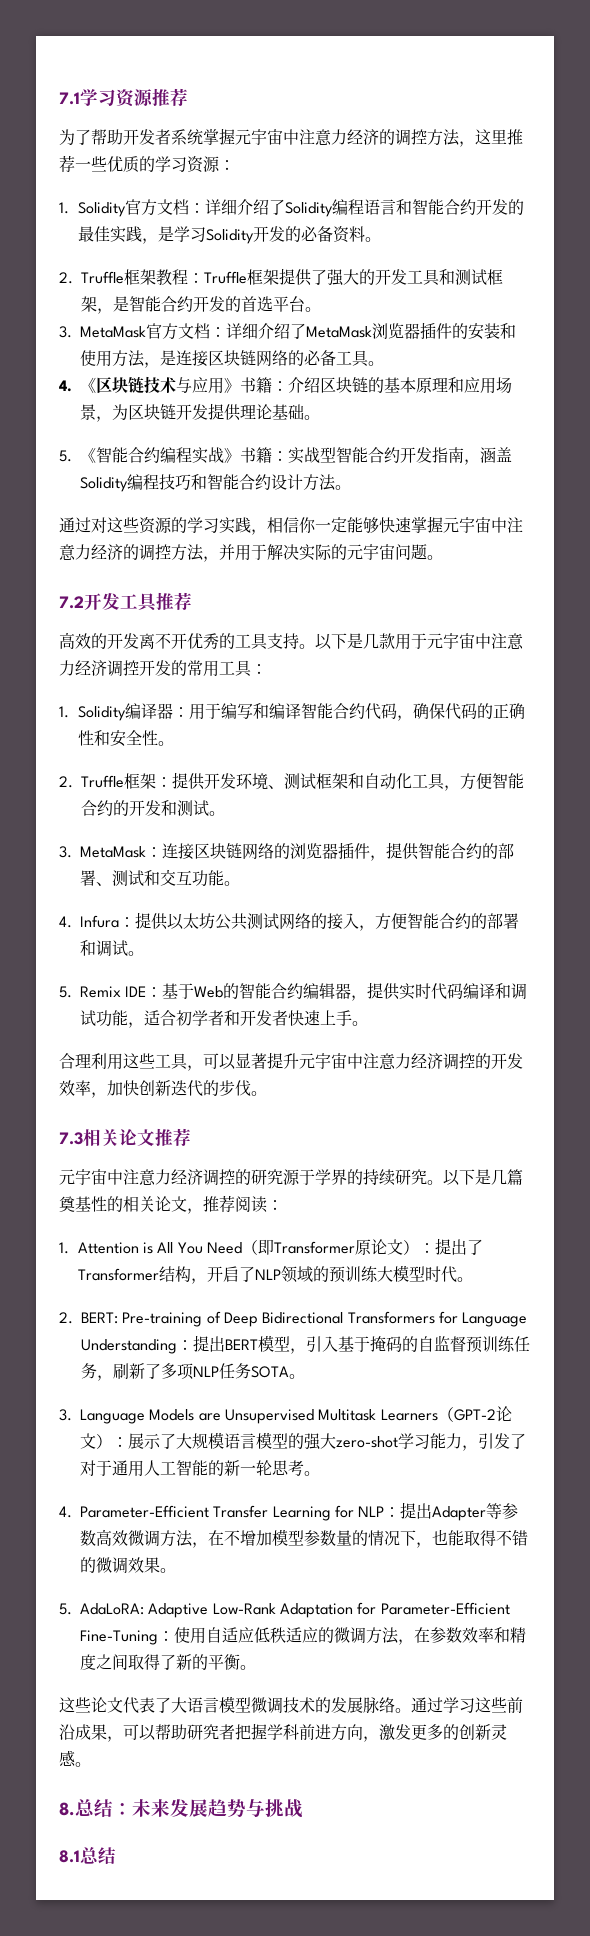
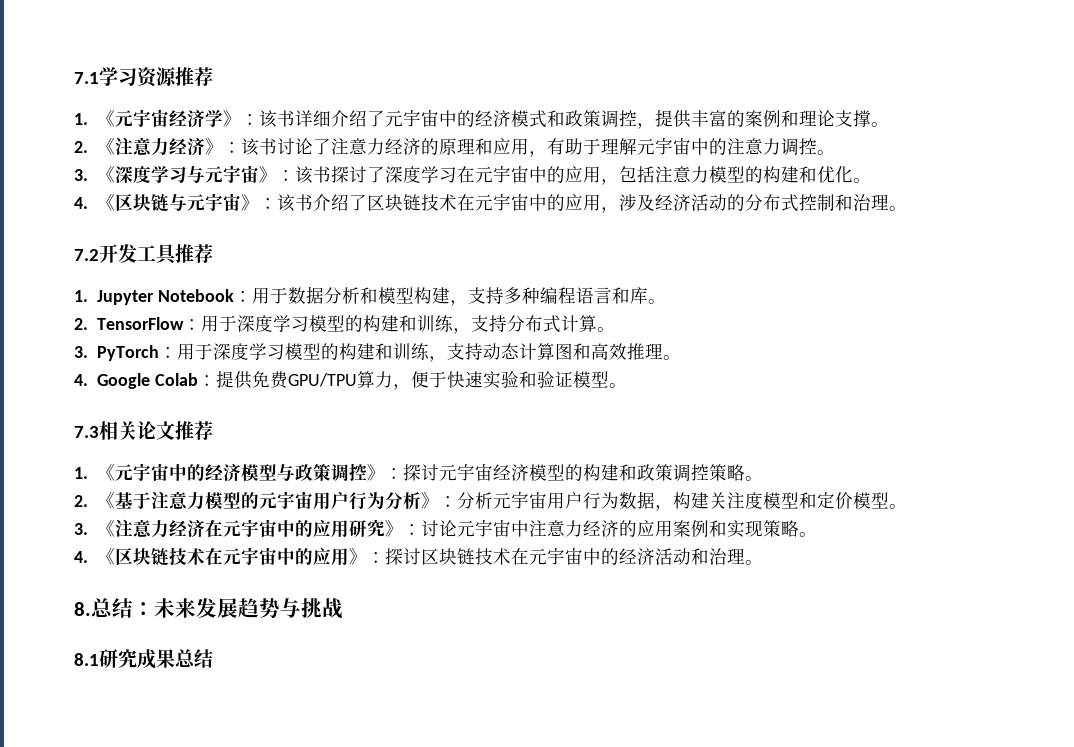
- 为了帮助开发者系统掌握元宇宙中注意力经济的调控方法，这里推荐一些优质的学习资源：
- 1. Solidity官方文档：详细介绍了Solidity编程语言和智能合约开发的最佳实践，是学习Solidity开发的必备资料。
- 2. Truffle框架教程：Truffle框架提供了强大的开发工具和测试框架，是智能合约开发的首选平台。
- 3. MetaMask官方文档：详细介绍了MetaMask浏览器插件的安装和使用方法，是连接区块链网络的必备工具。
+ 1.《元宇宙经济学》：该书详细介绍了元宇宙中的经济模式和政策调控，提供丰富的案例和理论支撑。
+ 2.《注意力经济》：该书讨论了注意力经济的原理和应用，有助于理解元宇宙中的注意力调控。
+ 3.《深度学习与元宇宙》：该书探讨了深度学习在元宇宙中的应用，包括注意力模型的构建和优化。
+ 4.《区块链与元宇宙》：该书介绍了区块链技术在元宇宙中的应用，涉及经济活动的分布式控制和治理。
+ 7.2开发工具推荐
+ 1. Jupyter Notebook：用于数据分析和模型构建，支持多种编程语言和库。
+ 2. TensorFlow：用于深度学习模型的构建和训练，支持分布式计算。
+ 3. PyTorch：用于深度学习模型的构建和训练，支持动态计算图和高效推理。
+ 4. Google Colab：提供免费GPU/TPU算力，便于快速实验和验证模型。
+ 7.3相关论文推荐
+ 1.《元宇宙中的经济模型与政策调控》：探讨元宇宙经济模型的构建和政策调控策略。
+ 2.《基于注意力模型的元宇宙用户行为分析》：分析元宇宙用户行为数据，构建关注度模型和定价模型。
+ 3.《注意力经济在元宇宙中的应用研究》：讨论元宇宙中注意力经济的应用案例和实现策略。
- 4.《区块链技术与应用》书籍：介绍区块链的基本原理和应用场景，为区块链开发提供理论基础。
- 5.《智能合约编程实战》书籍：实战型智能合约开发指南，涵盖Solidity编程技巧和智能合约设计方法。
- 通过对这些资源的学习实践，相信你一定能够快速掌握元宇宙中注意力经济的调控方法，并用于解决实际的元宇宙问题。
- 7.2开发工具推荐
- 高效的开发离不开优秀的工具支持。以下是几款用于元宇宙中注意力经济调控开发的常用工具：
- 1. Solidity编译器：用于编写和编译智能合约代码，确保代码的正确性和安全性。
- 2. Truffle框架：提供开发环境、测试框架和自动化工具，方便智能合约的开发和测试。
- 3. MetaMask：连接区块链网络的浏览器插件，提供智能合约的部署、测试和交互功能。
- 4. Infura：提供以太坊公共测试网络的接入，方便智能合约的部署和调试。
- 5. Remix IDE：基于Web的智能合约编辑器，提供实时代码编译和调试功能，适合初学者和开发者快速上手。
- 合理利用这些工具，可以显著提升元宇宙中注意力经济调控的开发效率，加快创新迭代的步伐。
- 7.3相关论文推荐
- 元宇宙中注意力经济调控的研究源于学界的持续研究。以下是几篇奠基性的相关论文，推荐阅读：
- 1. Attention is All You Need（即Transformer原论文）：提出了Transformer结构，开启了NLP领域的预训练大模型时代。
- 2. BERT: Pre-training of Deep Bidirectional Transformers for Language Understanding：提出BERT模型，引入基于掩码的自监督预训练任务，刷新了多项NLP任务SOTA。
- 3. Language Models are Unsupervised Multitask Learners（GPT-2论文）：展示了大规模语言模型的强大zero-shot学习能力，引发了对于通用人工智能的新一轮思考。
- 4. Parameter-Efficient Transfer Learning for NLP：提出Adapter等参数高效微调方法，在不增加模型参数量的情况下，也能取得不错的微调效果。
- 5. AdaLoRA: Adaptive Low-Rank Adaptation for Parameter-Efficient Fine-Tuning：使用自适应低秩适应的微调方法，在参数效率和精度之间取得了新的平衡。
- 这些论文代表了大语言模型微调技术的发展脉络。通过学习这些前沿成果，可以帮助研究者把握学科前进方向，激发更多的创新灵感。
+ 4.《区块链技术在元宇宙中的应用》：探讨区块链技术在元宇宙中的经济活动和治理。
- 8.1总结
+ 8.1研究成果总结

